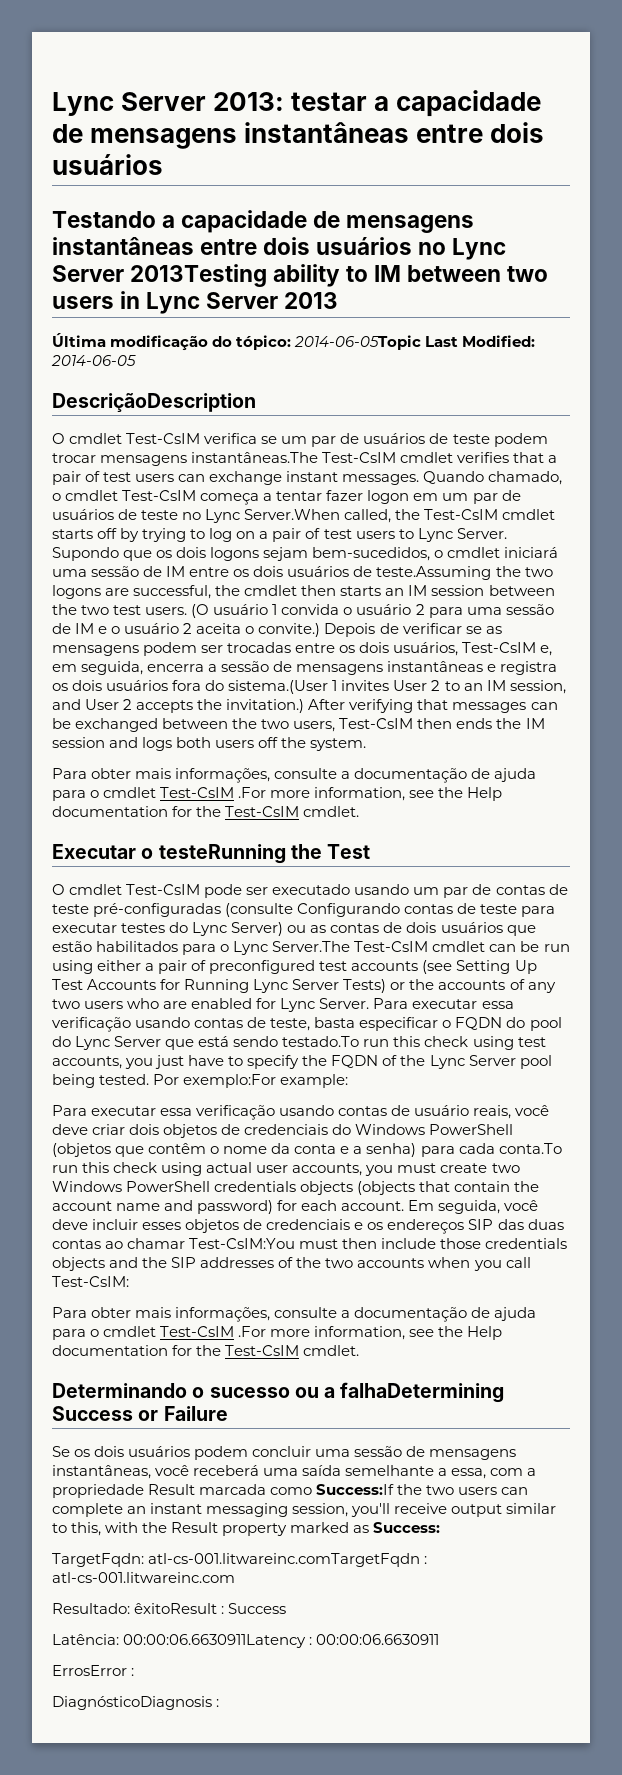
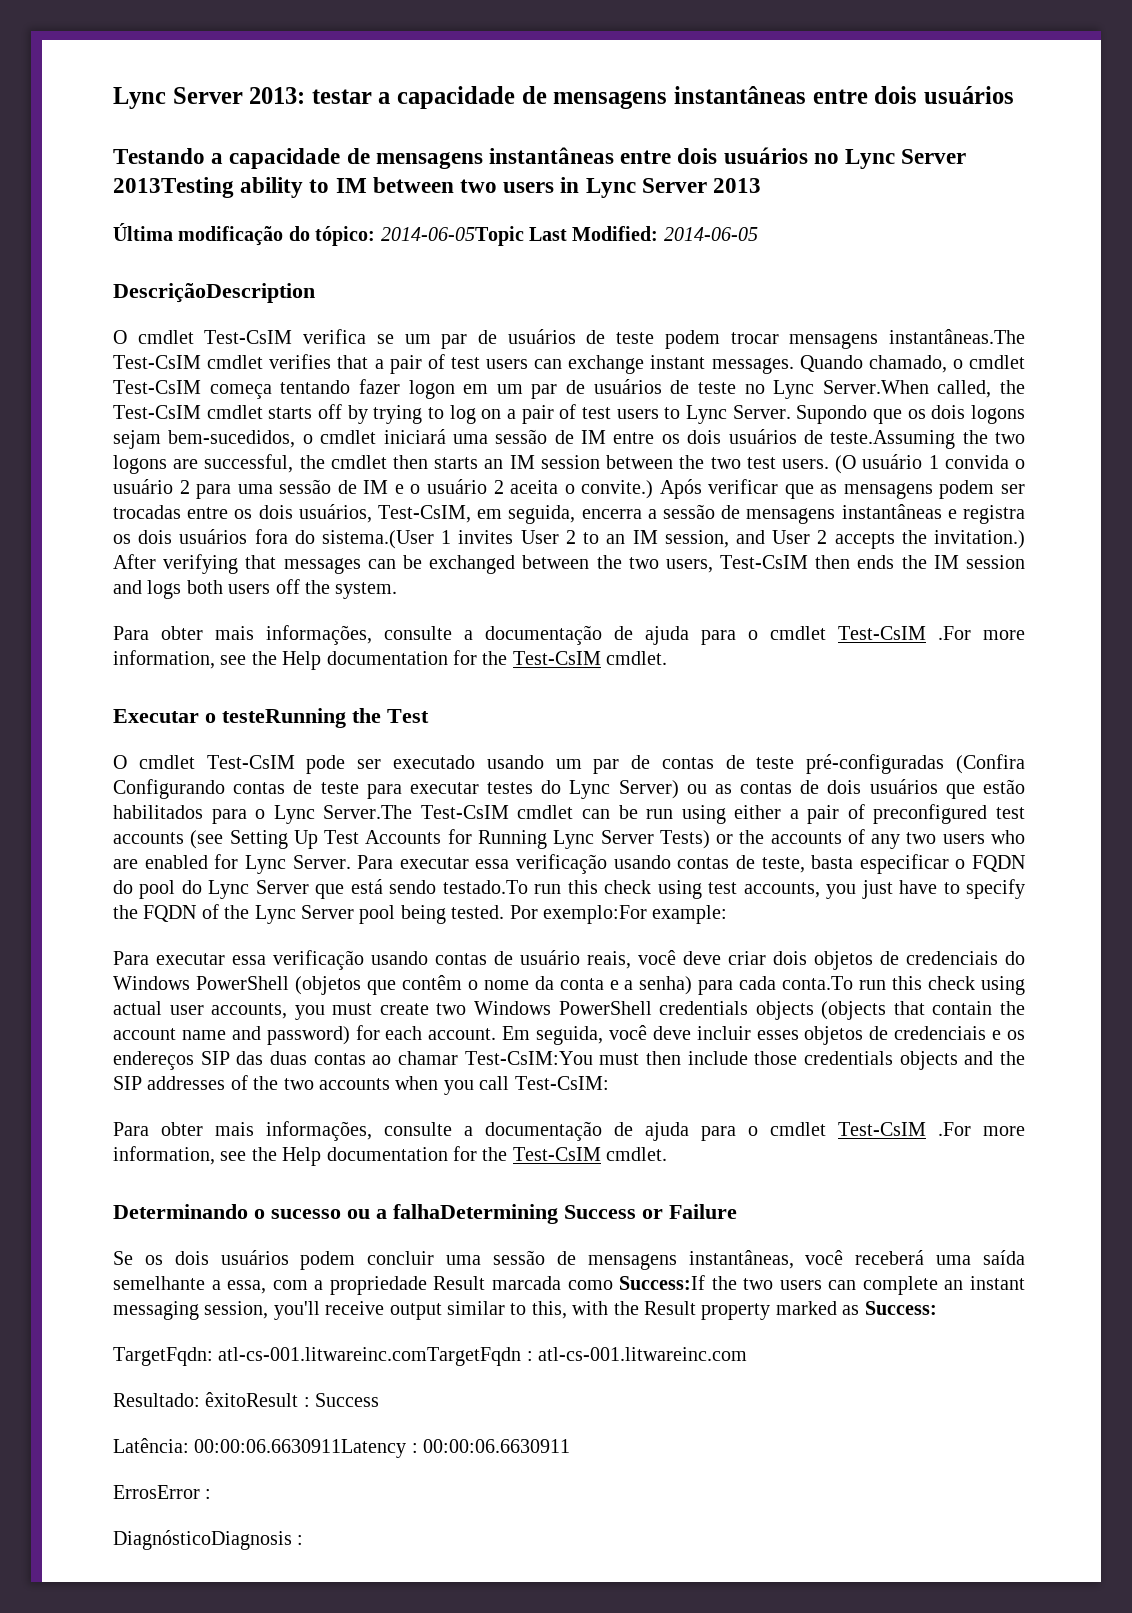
- Quando chamado, o cmdlet Test-CsIM começa a tentar fazer logon em um par de usuários de teste no Lync Server.When called, the Test-CsIM cmdlet starts off by trying to log on a pair of test users to Lync Server.
+ Quando chamado, o cmdlet Test-CsIM começa tentando fazer logon em um par de usuários de teste no Lync Server.When called, the Test-CsIM cmdlet starts off by trying to log on a pair of test users to Lync Server.
- Depois de verificar se as mensagens podem ser trocadas entre os dois usuários, Test-CsIM e, em seguida, encerra a sessão de mensagens instantâneas e registra os dois usuários fora do sistema.(User 1 invites User 2 to an IM session, and User 2 accepts the invitation.)
+ Após verificar que as mensagens podem ser trocadas entre os dois usuários, Test-CsIM, em seguida, encerra a sessão de mensagens instantâneas e registra os dois usuários fora do sistema.(User 1 invites User 2 to an IM session, and User 2 accepts the invitation.)
- O cmdlet Test-CsIM pode ser executado usando um par de contas de teste pré-configuradas (consulte Configurando contas de teste para executar testes do Lync Server) ou as contas de dois usuários que estão habilitados para o Lync Server.The Test-CsIM cmdlet can be run using either a pair of preconfigured test accounts (see Setting Up Test Accounts for Running Lync Server Tests) or the accounts of any two users who are enabled for Lync Server.
+ O cmdlet Test-CsIM pode ser executado usando um par de contas de teste pré-configuradas (Confira Configurando contas de teste para executar testes do Lync Server) ou as contas de dois usuários que estão habilitados para o Lync Server.The Test-CsIM cmdlet can be run using either a pair of preconfigured test accounts (see Setting Up Test Accounts for Running Lync Server Tests) or the accounts of any two users who are enabled for Lync Server.

